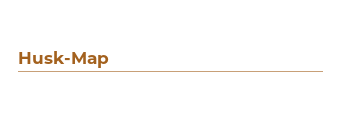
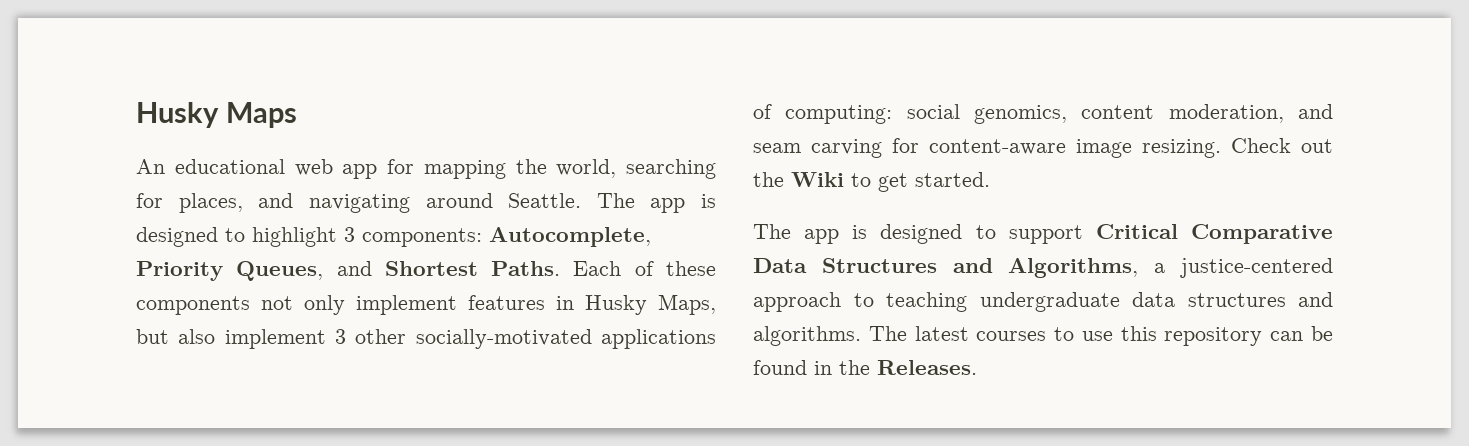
- Husk-Map
+ Husky Maps
+ An educational web app for mapping the world, searching for places, and navigating around Seattle. The app is designed to highlight 3 components: Autocomplete, Priority Queues, and Shortest Paths. Each of these components not only implement features in Husky Maps, but also implement 3 other socially-motivated applications of computing: social genomics, content moderation, and seam carving for content-aware image resizing. Check out the Wiki to get started.
+ The app is designed to support Critical Comparative Data Structures and Algorithms, a justice-centered approach to teaching undergraduate data structures and algorithms. The latest courses to use this repository can be found in the Releases.

